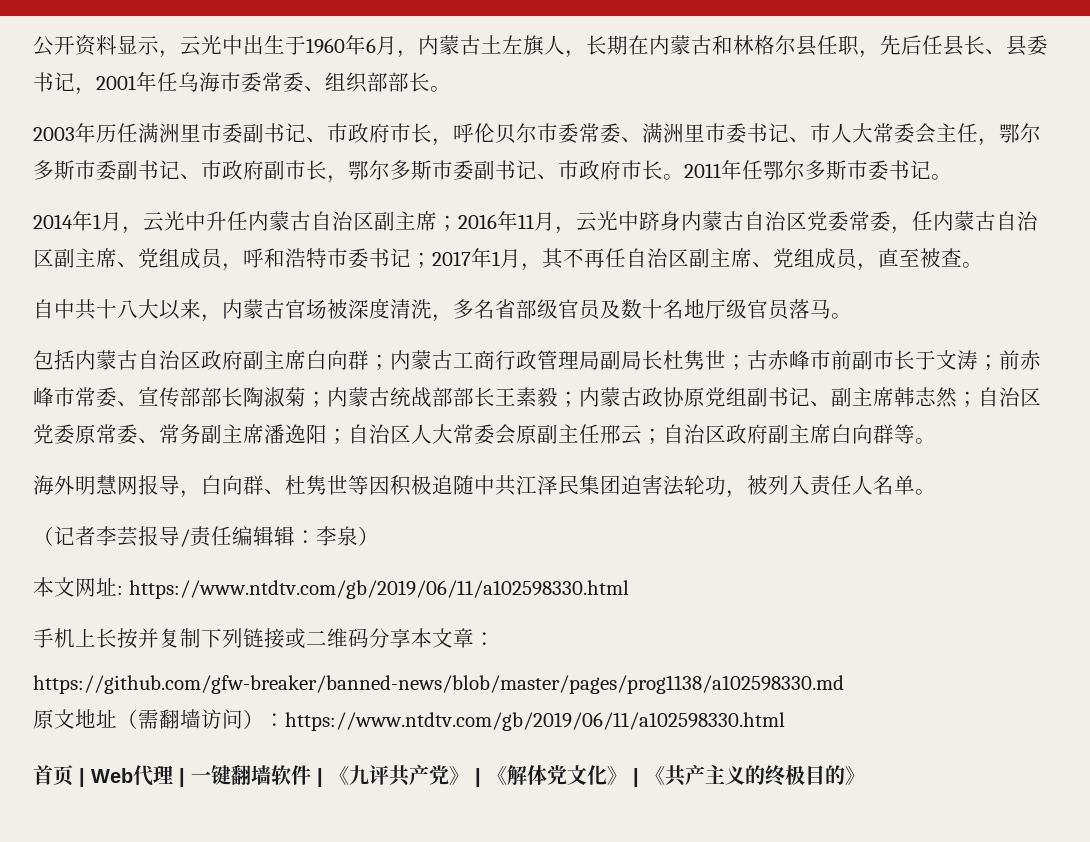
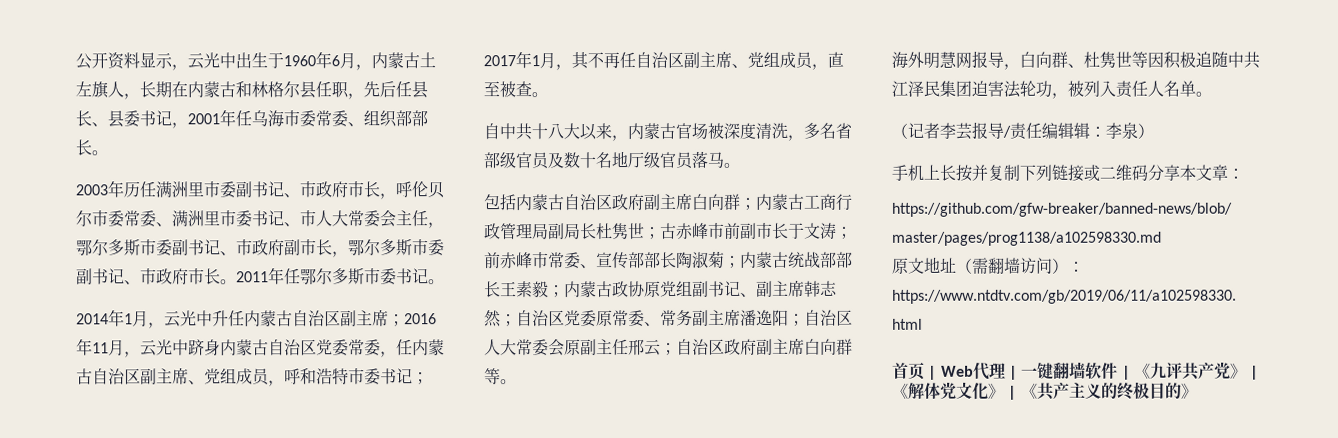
- 本文网址: https://www.ntdtv.com/gb/2019/06/11/a102598330.html

